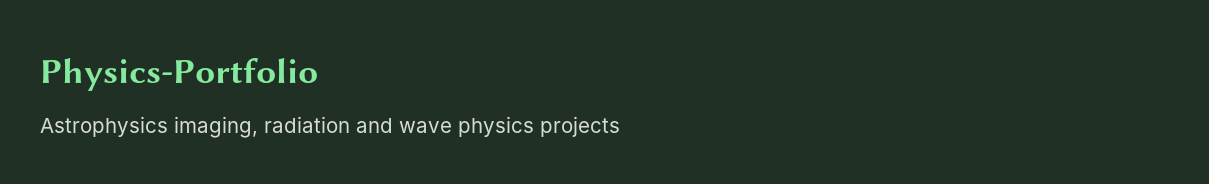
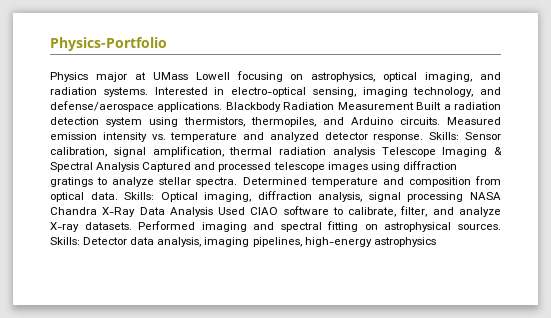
- Astrophysics imaging, radiation and wave physics projects
+ Physics major at UMass Lowell focusing on astrophysics, optical imaging, and radiation systems. Interested in electro-optical sensing, imaging technology, and defense/aerospace applications. Blackbody Radiation Measurement Built a radiation detection system using thermistors, thermopiles, and Arduino circuits. Measured emission intensity vs. temperature and analyzed detector response. Skills: Sensor calibration, signal amplification, thermal radiation analysis Telescope Imaging & Spectral Analysis Captured and processed telescope images using diffraction gratings to analyze stellar spectra. Determined temperature and composition from optical data. Skills: Optical imaging, diffraction analysis, signal processing NASA Chandra X-Ray Data Analysis Used CIAO software to calibrate, filter, and analyze X-ray datasets. Performed imaging and spectral fitting on astrophysical sources. Skills: Detector data analysis, imaging pipelines, high-energy astrophysics

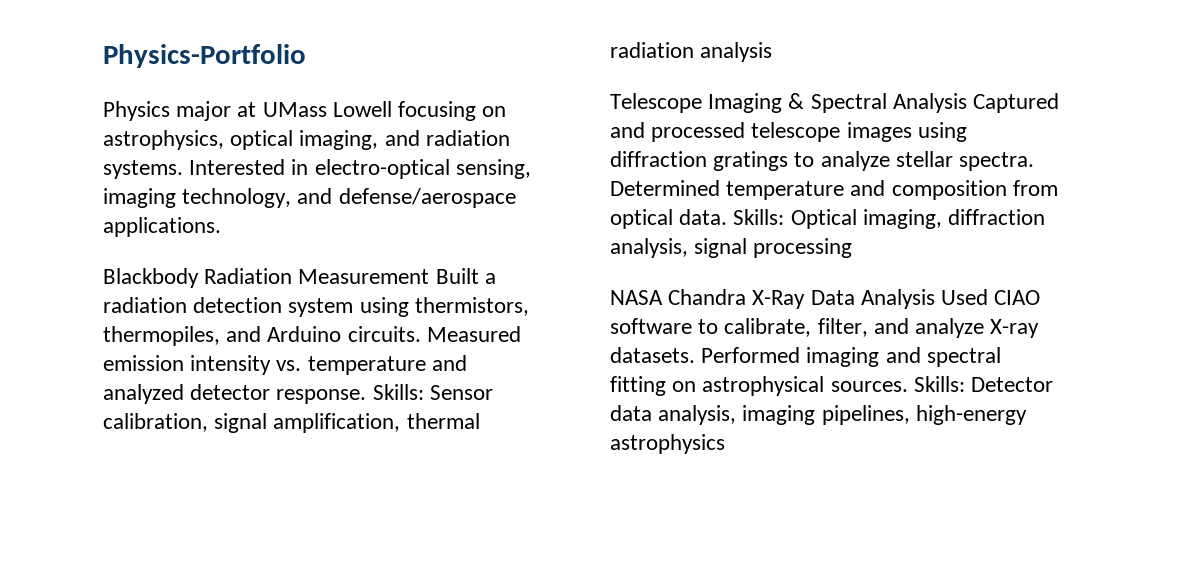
- Interested in electro-optical sensing, imaging technology, and defense/aerospace applications. Blackbody Radiation Measurement Built a radiation detection system using thermistors, thermopiles, and Arduino circuits.
+ Interested in electro-optical sensing, imaging technology, and defense/aerospace applications.
+ Blackbody Radiation Measurement Built a radiation detection system using thermistors, thermopiles, and Arduino circuits.
- Skills: Sensor calibration, signal amplification, thermal radiation analysis Telescope Imaging & Spectral Analysis Captured and processed telescope images using diffraction gratings to analyze stellar spectra.
+ Skills: Sensor calibration, signal amplification, thermal radiation analysis
+ Telescope Imaging & Spectral Analysis Captured and processed telescope images using diffraction gratings to analyze stellar spectra.
- Skills: Optical imaging, diffraction analysis, signal processing NASA Chandra X-Ray Data Analysis Used CIAO software to calibrate, filter, and analyze X-ray datasets.
+ Skills: Optical imaging, diffraction analysis, signal processing
+ NASA Chandra X-Ray Data Analysis Used CIAO software to calibrate, filter, and analyze X-ray datasets.

